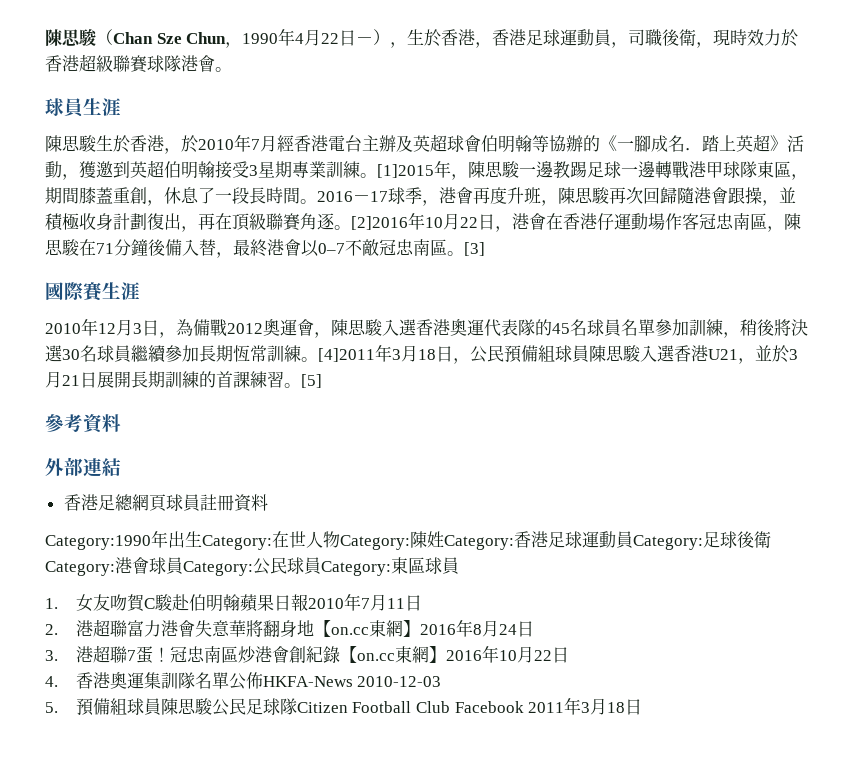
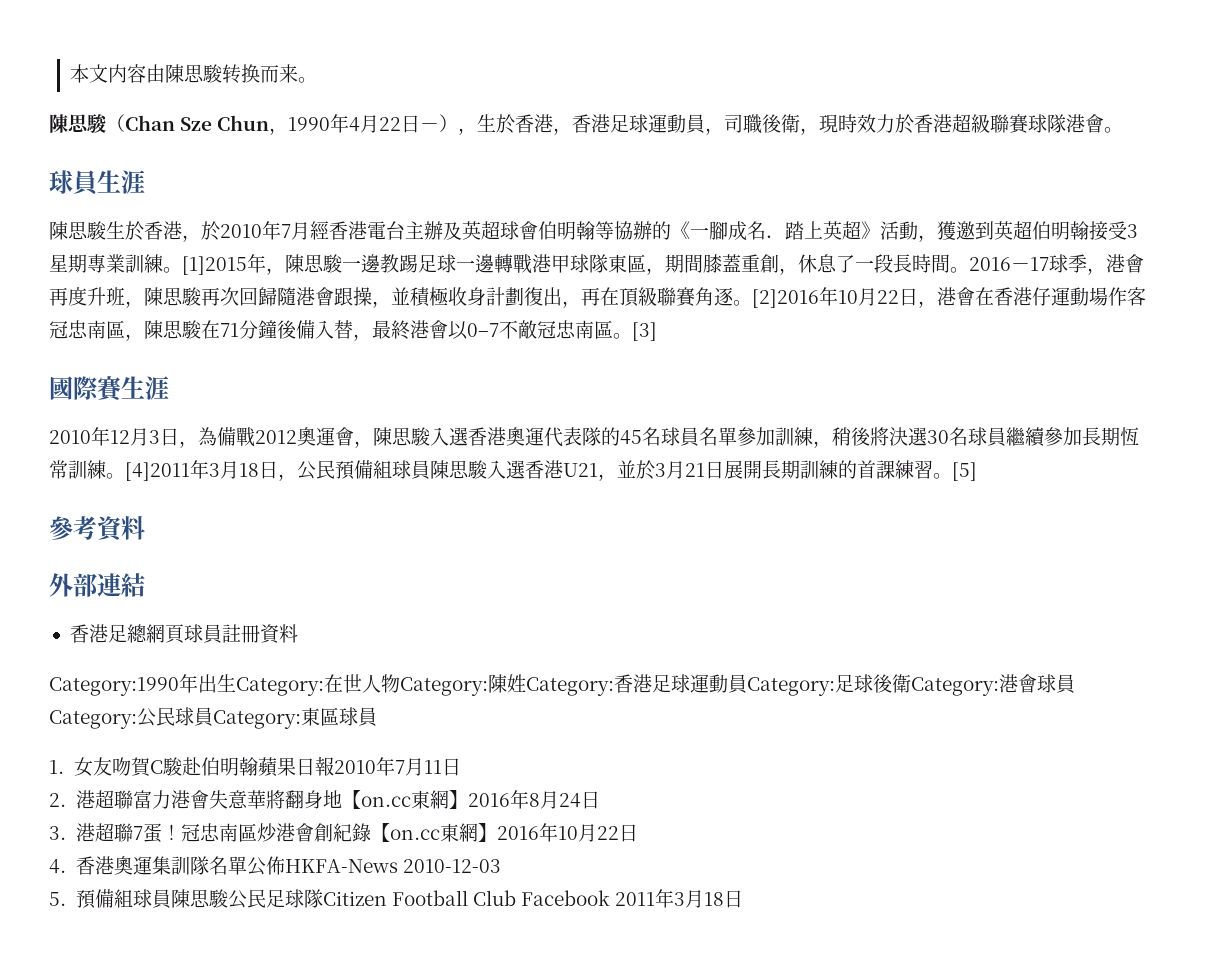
+ 本文内容由陳思駿转换而来。

